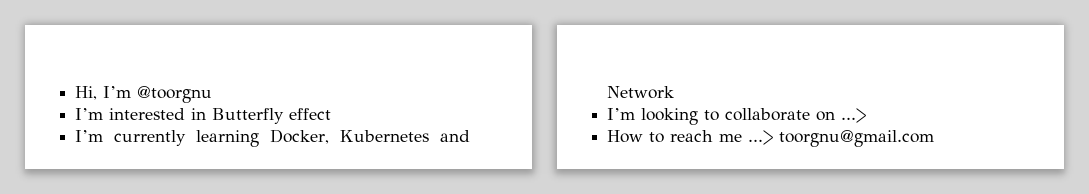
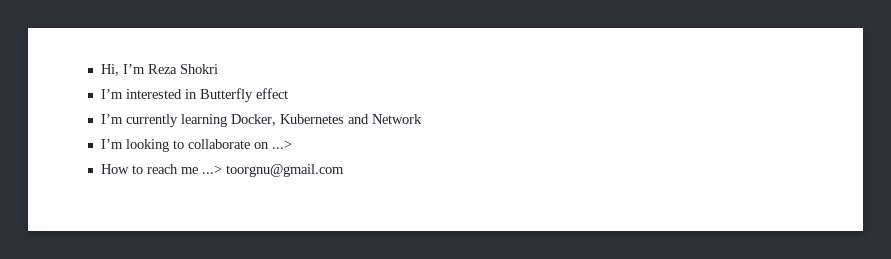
- Hi, I’m @toorgnu
+ Hi, I’m Reza Shokri

